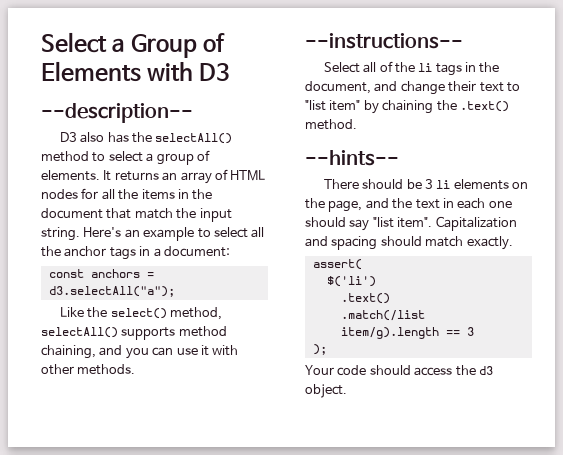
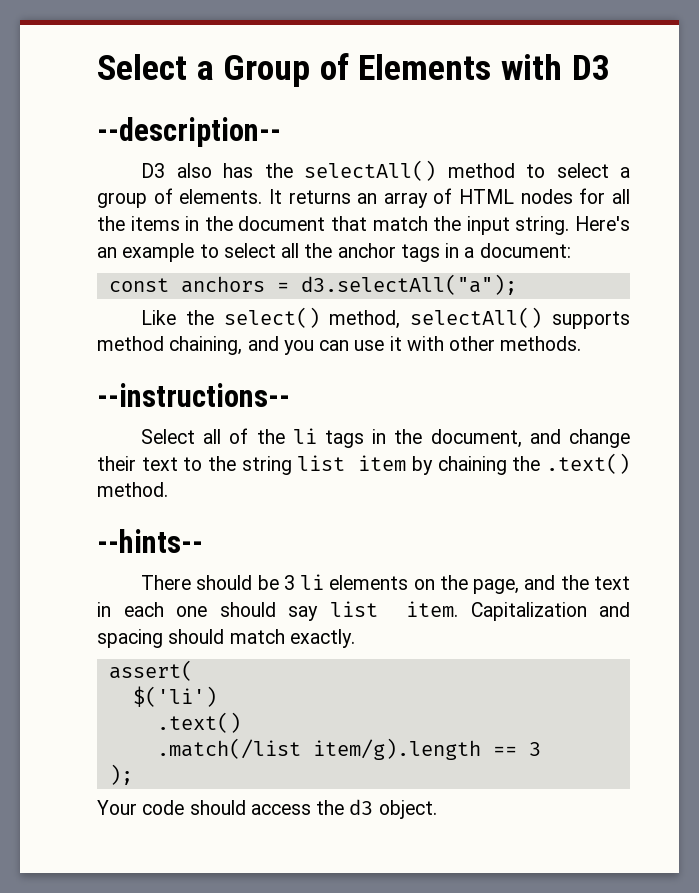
- Select all of the li tags in the document, and change their text to "list item" by chaining the .text() method.
+ Select all of the li tags in the document, and change their text to the string list item by chaining the .text() method.
- There should be 3 li elements on the page, and the text in each one should say "list item".
+ There should be 3 li elements on the page, and the text in each one should say list item.

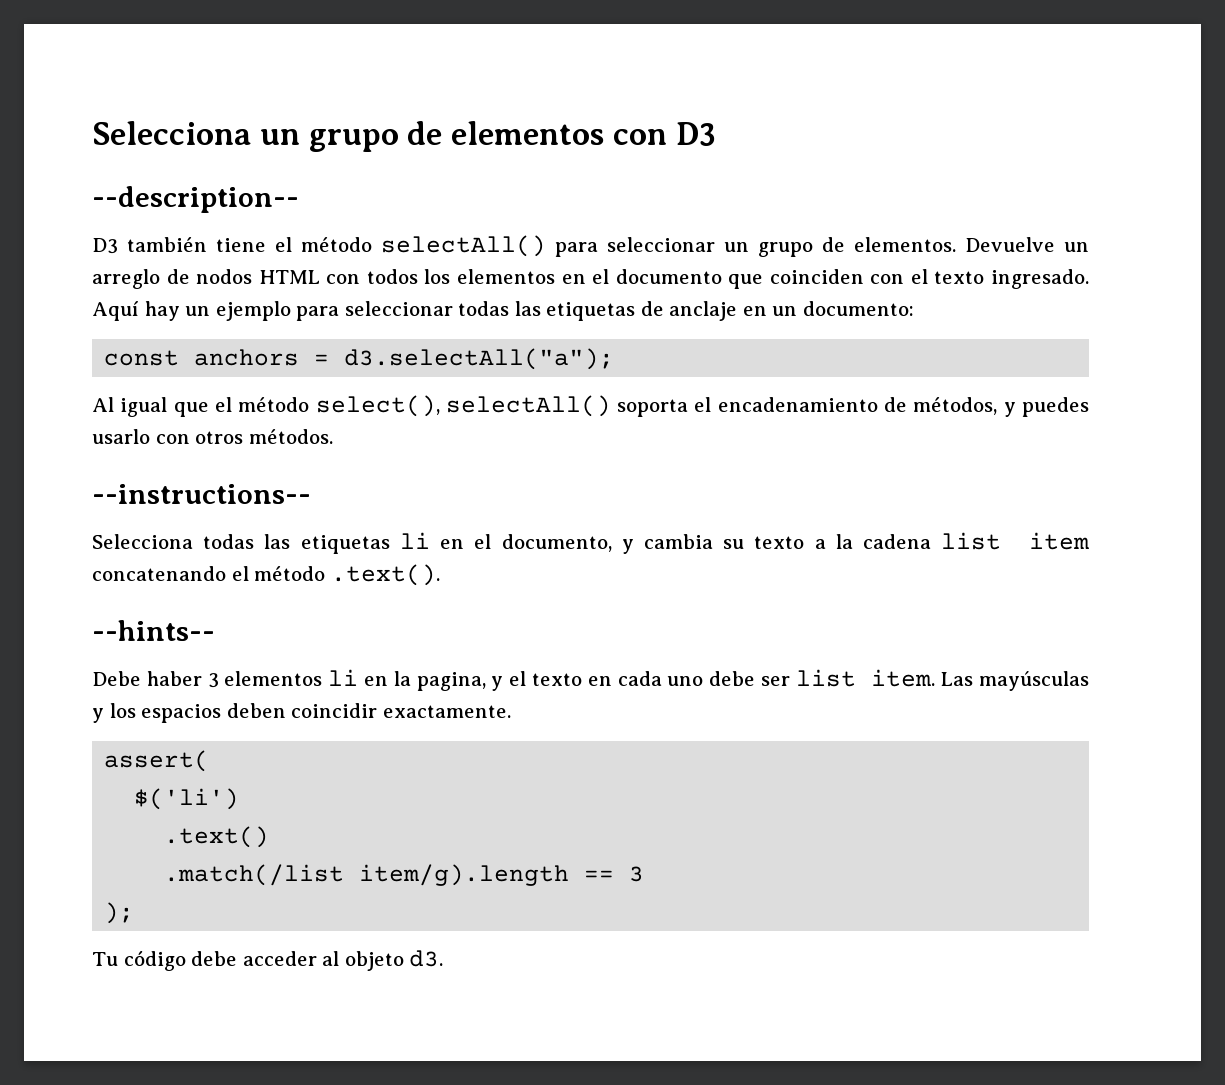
- Select a Group of Elements with D3
+ Selecciona un grupo de elementos con D3
  --description--
- D3 also has the selectAll() method to select a group of elements. It returns an array of HTML nodes for all the items in the document that match the input string. Here's an example to select all the anchor tags in a document:
+ D3 también tiene el método selectAll() para seleccionar un grupo de elementos. Devuelve un arreglo de nodos HTML con todos los elementos en el documento que coinciden con el texto ingresado. Aquí hay un ejemplo para seleccionar todas las etiquetas de anclaje en un documento:
  const anchors = d3.selectAll("a");
- Like the select() method, selectAll() supports method chaining, and you can use it with other methods.
+ Al igual que el método select(), selectAll() soporta el encadenamiento de métodos, y puedes usarlo con otros métodos.
  --instructions--
- Select all of the li tags in the document, and change their text to the string list item by chaining the .text() method.
+ Selecciona todas las etiquetas li en el documento, y cambia su texto a la cadena list item concatenando el método .text().
  --hints--
- There should be 3 li elements on the page, and the text in each one should say list item. Capitalization and spacing should match exactly.
+ Debe haber 3 elementos li en la pagina, y el texto en cada uno debe ser list item. Las mayúsculas y los espacios deben coincidir exactamente.
- Your code should access the d3 object.
+ Tu código debe acceder al objeto d3.

